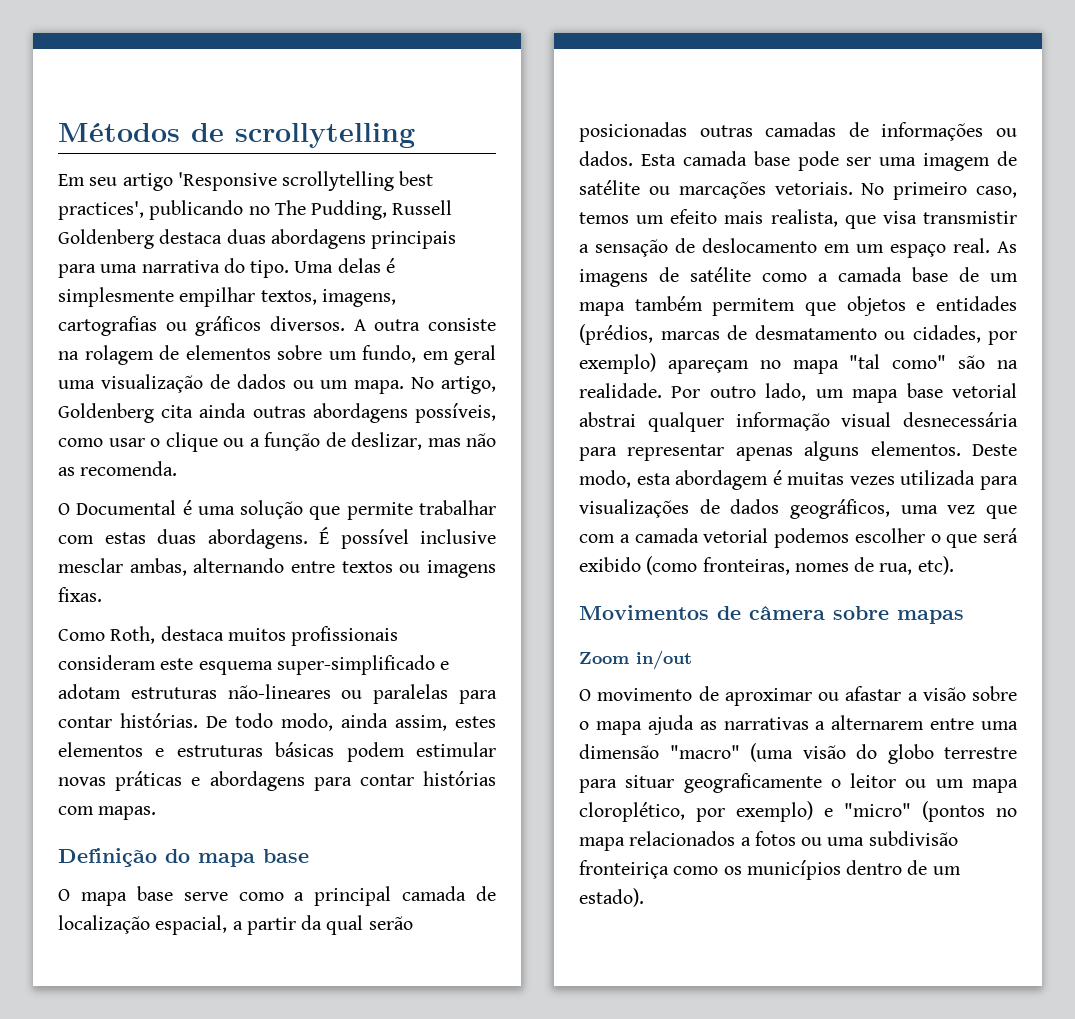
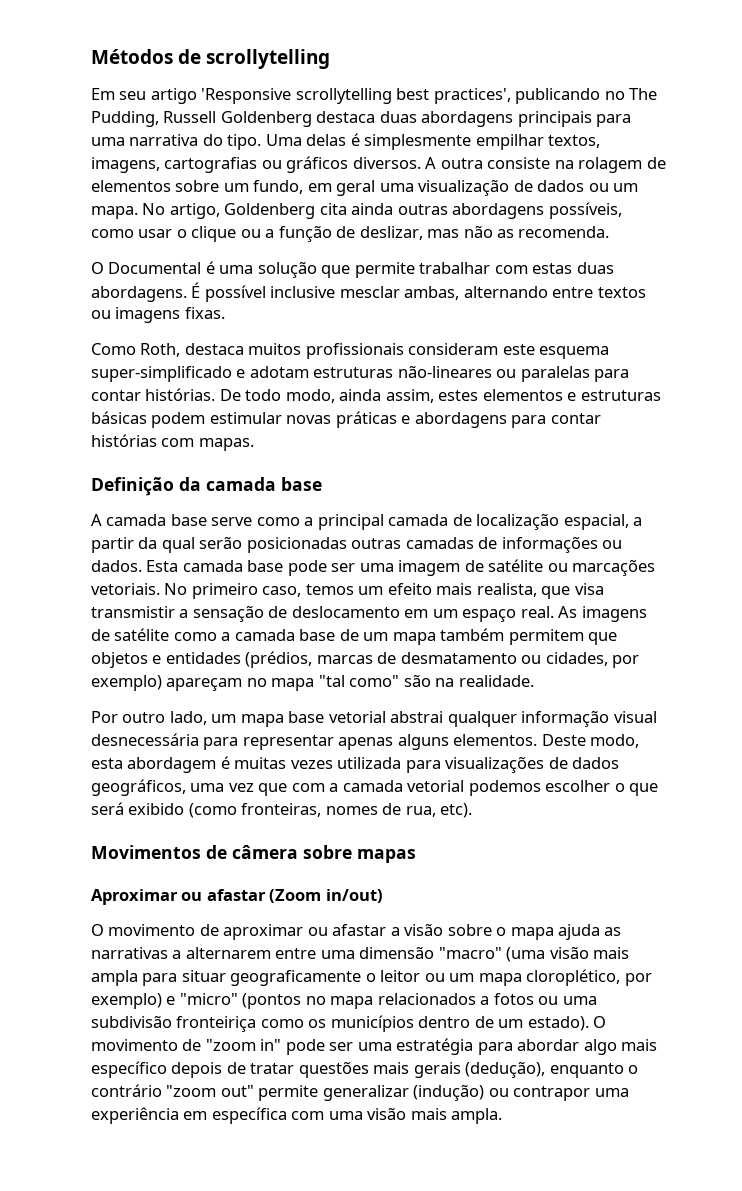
- Definição do mapa base
+ Definição da camada base
- O mapa base serve como a principal camada de localização espacial, a partir da qual serão posicionadas outras camadas de informações ou dados.
+ A camada base serve como a principal camada de localização espacial, a partir da qual serão posicionadas outras camadas de informações ou dados.
- As imagens de satélite como a camada base de um mapa também permitem que objetos e entidades (prédios, marcas de desmatamento ou cidades, por exemplo) apareçam no mapa "tal como" são na realidade. Por outro lado, um mapa base vetorial abstrai qualquer informação visual desnecessária para representar apenas alguns elementos.
+ As imagens de satélite como a camada base de um mapa também permitem que objetos e entidades (prédios, marcas de desmatamento ou cidades, por exemplo) apareçam no mapa "tal como" são na realidade.
+ Por outro lado, um mapa base vetorial abstrai qualquer informação visual desnecessária para representar apenas alguns elementos.
- Zoom in/out
+ Aproximar ou afastar (Zoom in/out)
- O movimento de aproximar ou afastar a visão sobre o mapa ajuda as narrativas a alternarem entre uma dimensão "macro" (uma visão do globo terrestre para situar geograficamente o leitor ou um mapa cloroplético, por exemplo) e "micro" (pontos no mapa relacionados a fotos ou uma subdivisão fronteiriça como os municípios dentro de um estado).
+ O movimento de aproximar ou afastar a visão sobre o mapa ajuda as narrativas a alternarem entre uma dimensão "macro" (uma visão mais ampla para situar geograficamente o leitor ou um mapa cloroplético, por exemplo) e "micro" (pontos no mapa relacionados a fotos ou uma subdivisão fronteiriça como os municípios dentro de um estado).
+ O movimento de "zoom in" pode ser uma estratégia para abordar algo mais específico depois de tratar questões mais gerais (dedução), enquanto o contrário "zoom out" permite generalizar (indução) ou contrapor uma experiência em específica com uma visão mais ampla.

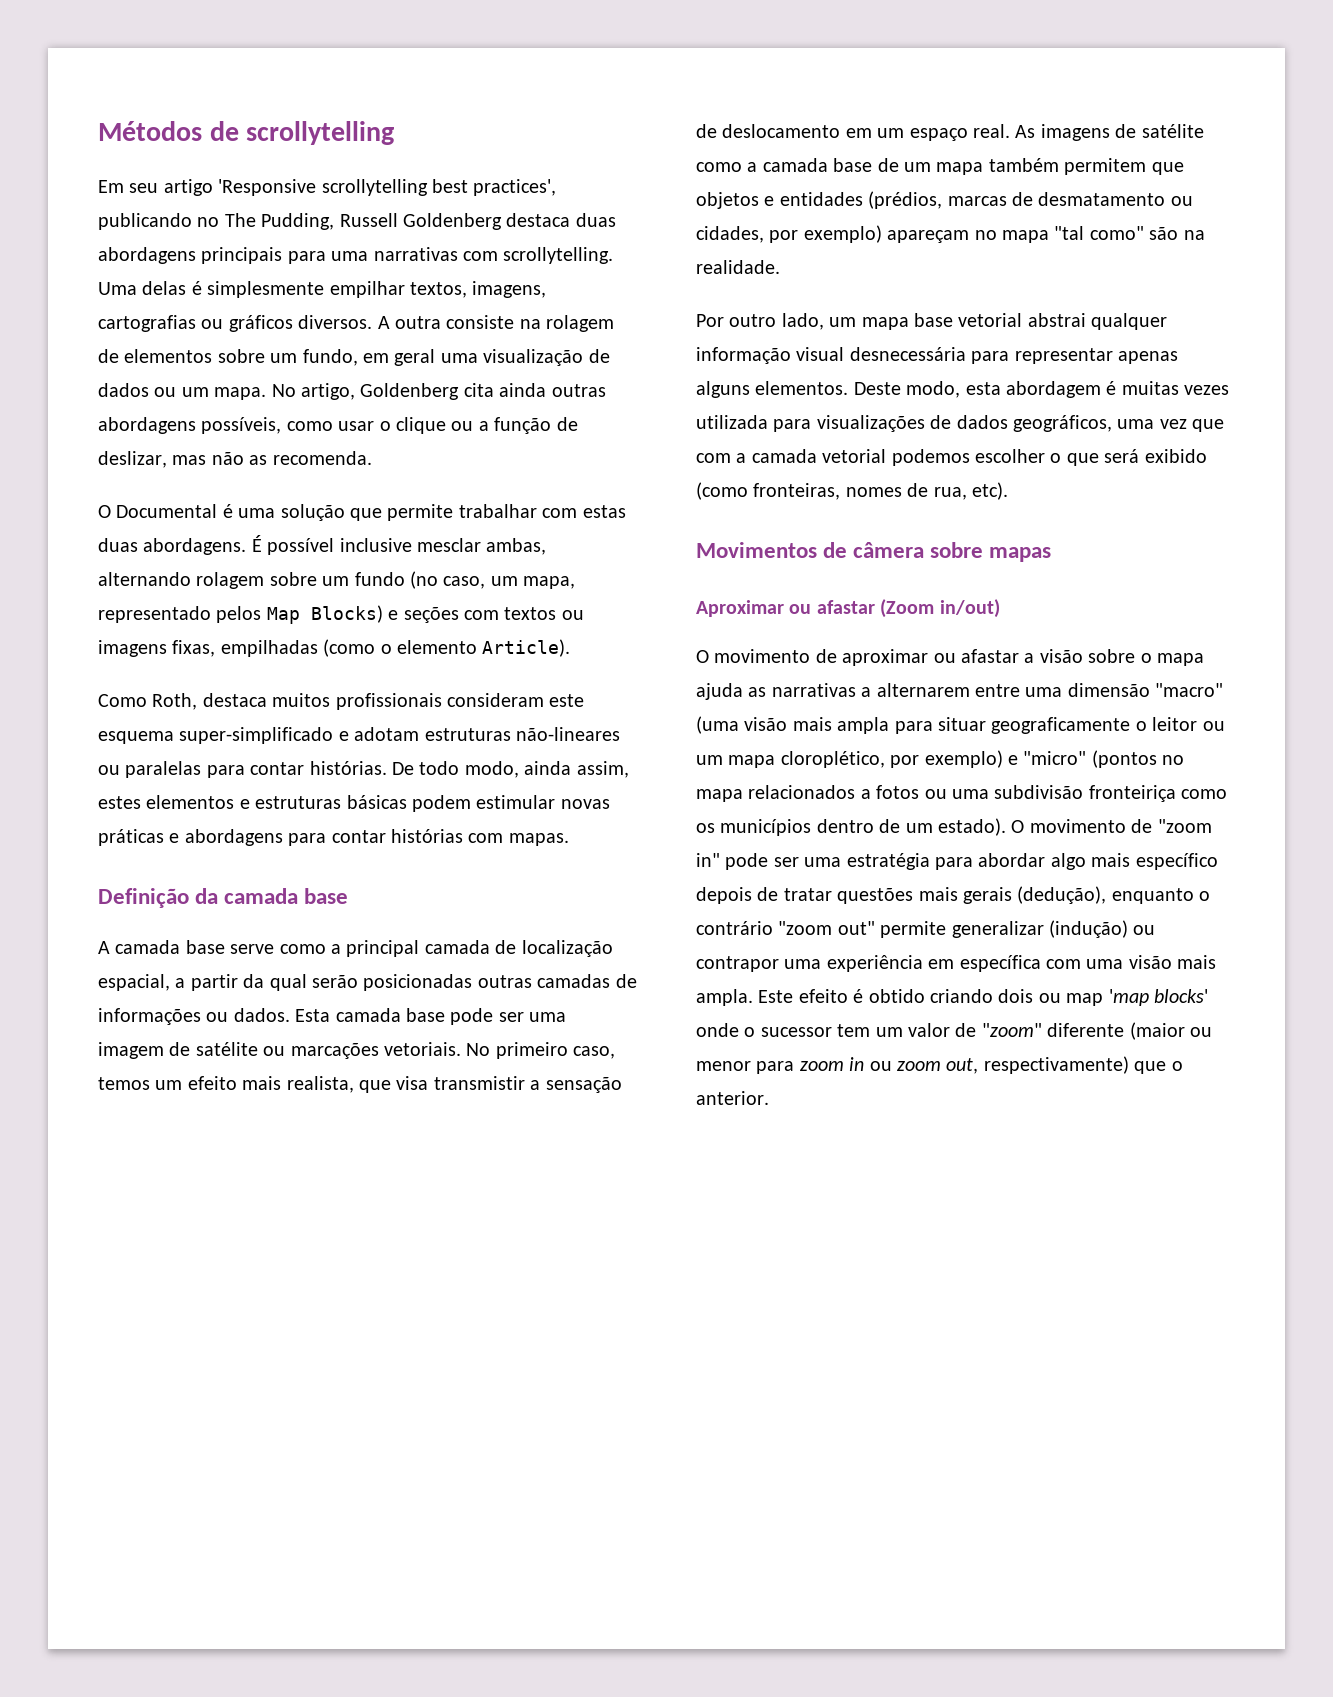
- Em seu artigo 'Responsive scrollytelling best practices', publicando no The Pudding, Russell Goldenberg destaca duas abordagens principais para uma narrativa do tipo.
+ Em seu artigo 'Responsive scrollytelling best practices', publicando no The Pudding, Russell Goldenberg destaca duas abordagens principais para uma narrativas com scrollytelling.
- É possível inclusive mesclar ambas, alternando entre textos ou imagens fixas.
+ É possível inclusive mesclar ambas, alternando rolagem sobre um fundo (no caso, um mapa, representado pelos Map Blocks) e seções com textos ou imagens fixas, empilhadas (como o elemento Article).
+ Este efeito é obtido criando dois ou map 'map blocks' onde o sucessor tem um valor de "zoom" diferente (maior ou menor para zoom in ou zoom out, respectivamente) que o anterior.

